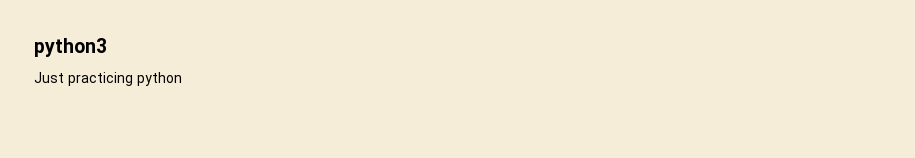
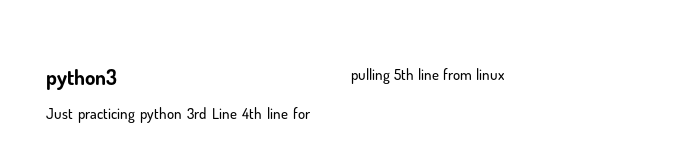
- Just practicing python
+ Just practicing python 3rd Line 4th line for pulling 5th line from linux

